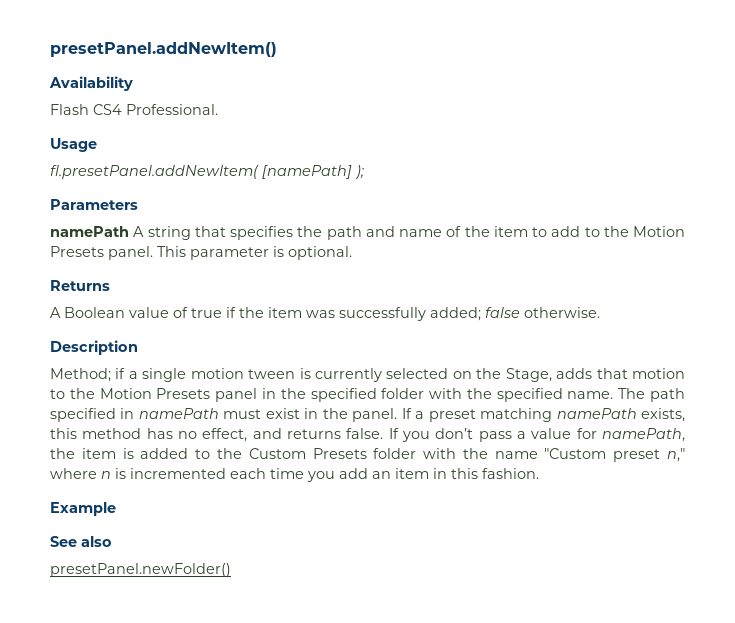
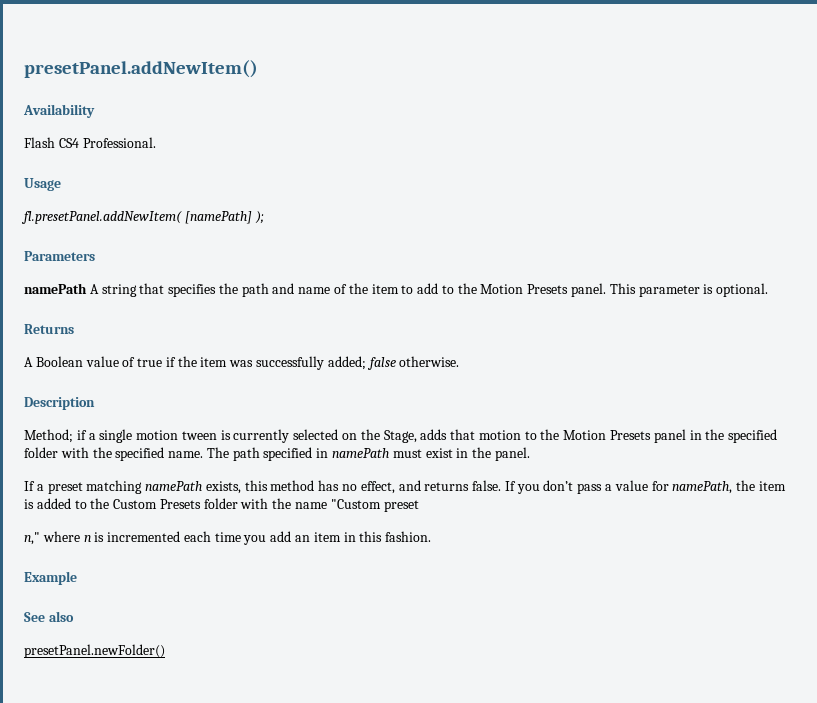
- The path specified in namePath must exist in the panel. If a preset matching namePath exists, this method has no effect, and returns false.
+ The path specified in namePath must exist in the panel.
+ If a preset matching namePath exists, this method has no effect, and returns false.
- If you don’t pass a value for namePath, the item is added to the Custom Presets folder with the name "Custom preset n," where n is incremented each time you add an item in this fashion.
+ If you don’t pass a value for namePath, the item is added to the Custom Presets folder with the name "Custom preset
+ n," where n is incremented each time you add an item in this fashion.

